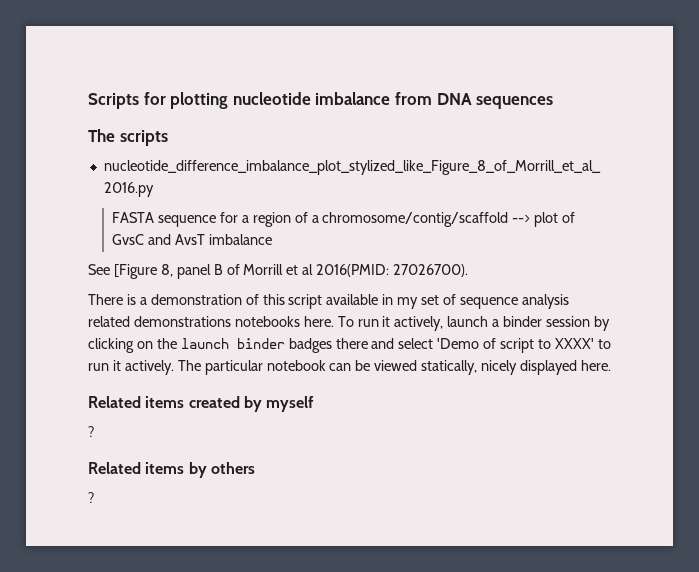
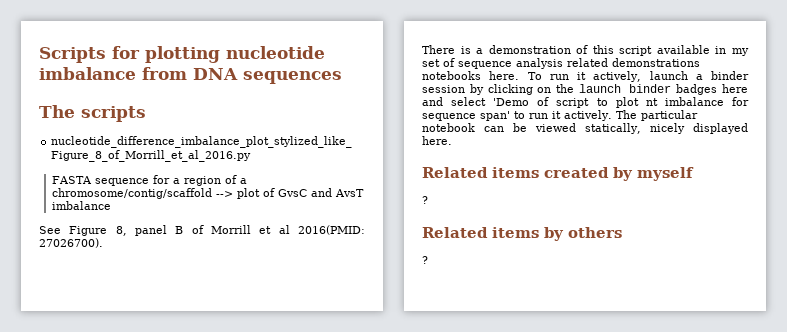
- See [Figure 8, panel B of Morrill et al 2016(PMID: 27026700).
+ See Figure 8, panel B of Morrill et al 2016(PMID: 27026700).
- To run it actively, launch a binder session by clicking on the launch binder badges there and select 'Demo of script to XXXX' to run it actively.
+ To run it actively, launch a binder session by clicking on the launch binder badges here and select 'Demo of script to plot nt imbalance for sequence span' to run it actively.

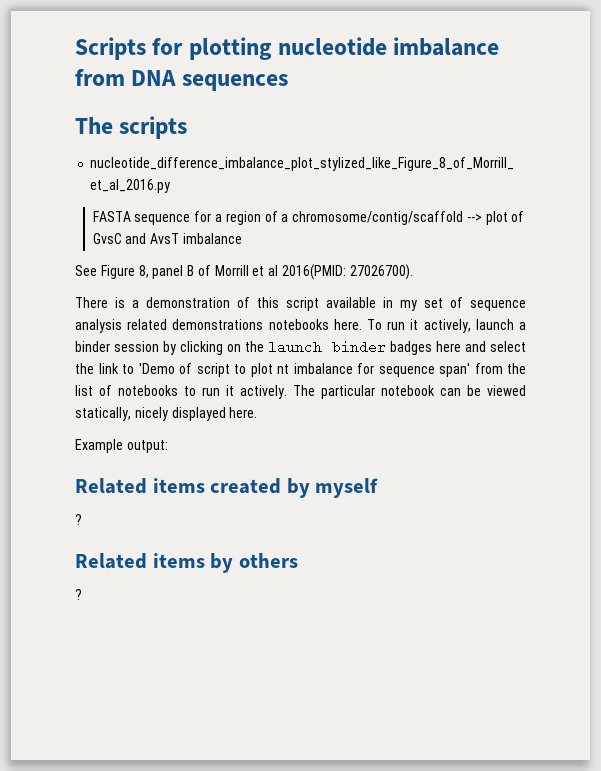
- To run it actively, launch a binder session by clicking on the launch binder badges here and select 'Demo of script to plot nt imbalance for sequence span' to run it actively.
+ To run it actively, launch a binder session by clicking on the launch binder badges here and select the link to 'Demo of script to plot nt imbalance for sequence span' from the list of notebooks to run it actively.
+ Example output:

